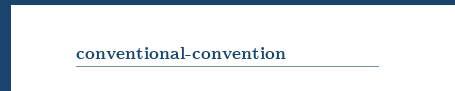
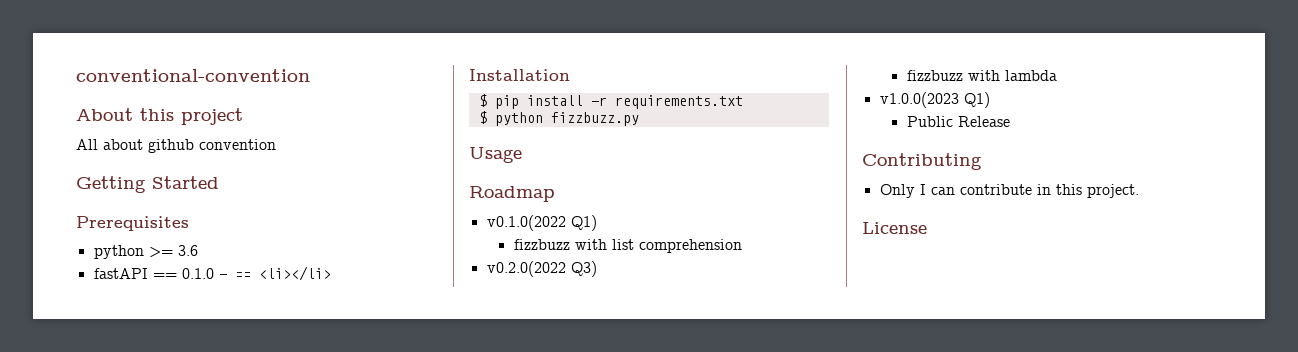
+ About this project
+ All about github convention
+ Getting Started
+ Prerequisites
+ python >= 3.6
+ fastAPI == 0.1.0 - == <li></li>
+ Installation
+ $ pip install -r requirements.txt
+ $ python fizzbuzz.py
+ Usage
+ Roadmap
+ v0.1.0(2022 Q1)
+ fizzbuzz with list comprehension
+ v0.2.0(2022 Q3)
+ fizzbuzz with lambda
+ v1.0.0(2023 Q1)
+ Public Release
+ Contributing
+ Only I can contribute in this project.
+ License

